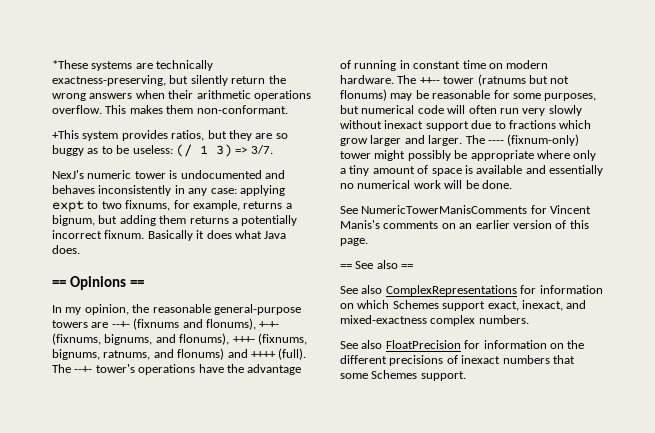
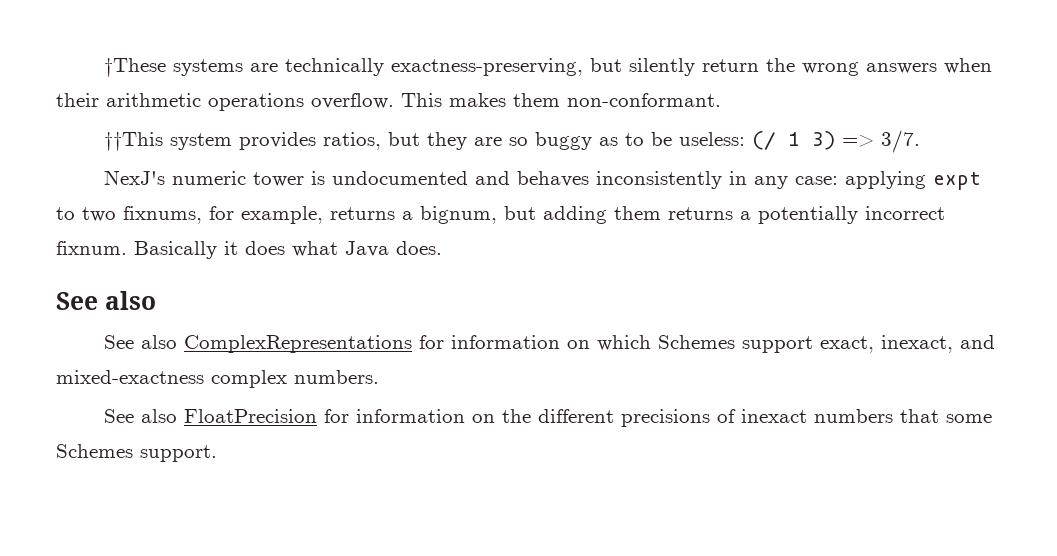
- *These systems are technically exactness-preserving, but silently return the wrong answers when their arithmetic operations overflow.
+ †These systems are technically exactness-preserving, but silently return the wrong answers when their arithmetic operations overflow.
- +This system provides ratios, but they are so buggy as to be useless: (/ 1 3) => 3/7.
+ ††This system provides ratios, but they are so buggy as to be useless: (/ 1 3) => 3/7.
  Basically it does what Java does.
- == Opinions ==
- In my opinion, the reasonable general-purpose towers are --+- (fixnums and flonums), +-+- (fixnums, bignums, and flonums), +++- (fixnums, bignums, ratnums, and flonums) and ++++ (full). The --+- tower's operations have the advantage of running in constant time on modern hardware. The ++-- tower (ratnums but not flonums) may be reasonable for some purposes, but numerical code will often run very slowly without inexact support due to fractions which grow larger and larger. The ---- (fixnum-only) tower might possibly be appropriate where only a tiny amount of space is available and essentially no numerical work will be done.
- See NumericTowerManisComments for Vincent Manis's comments on an earlier version of this page.
- == See also ==
+ See also

